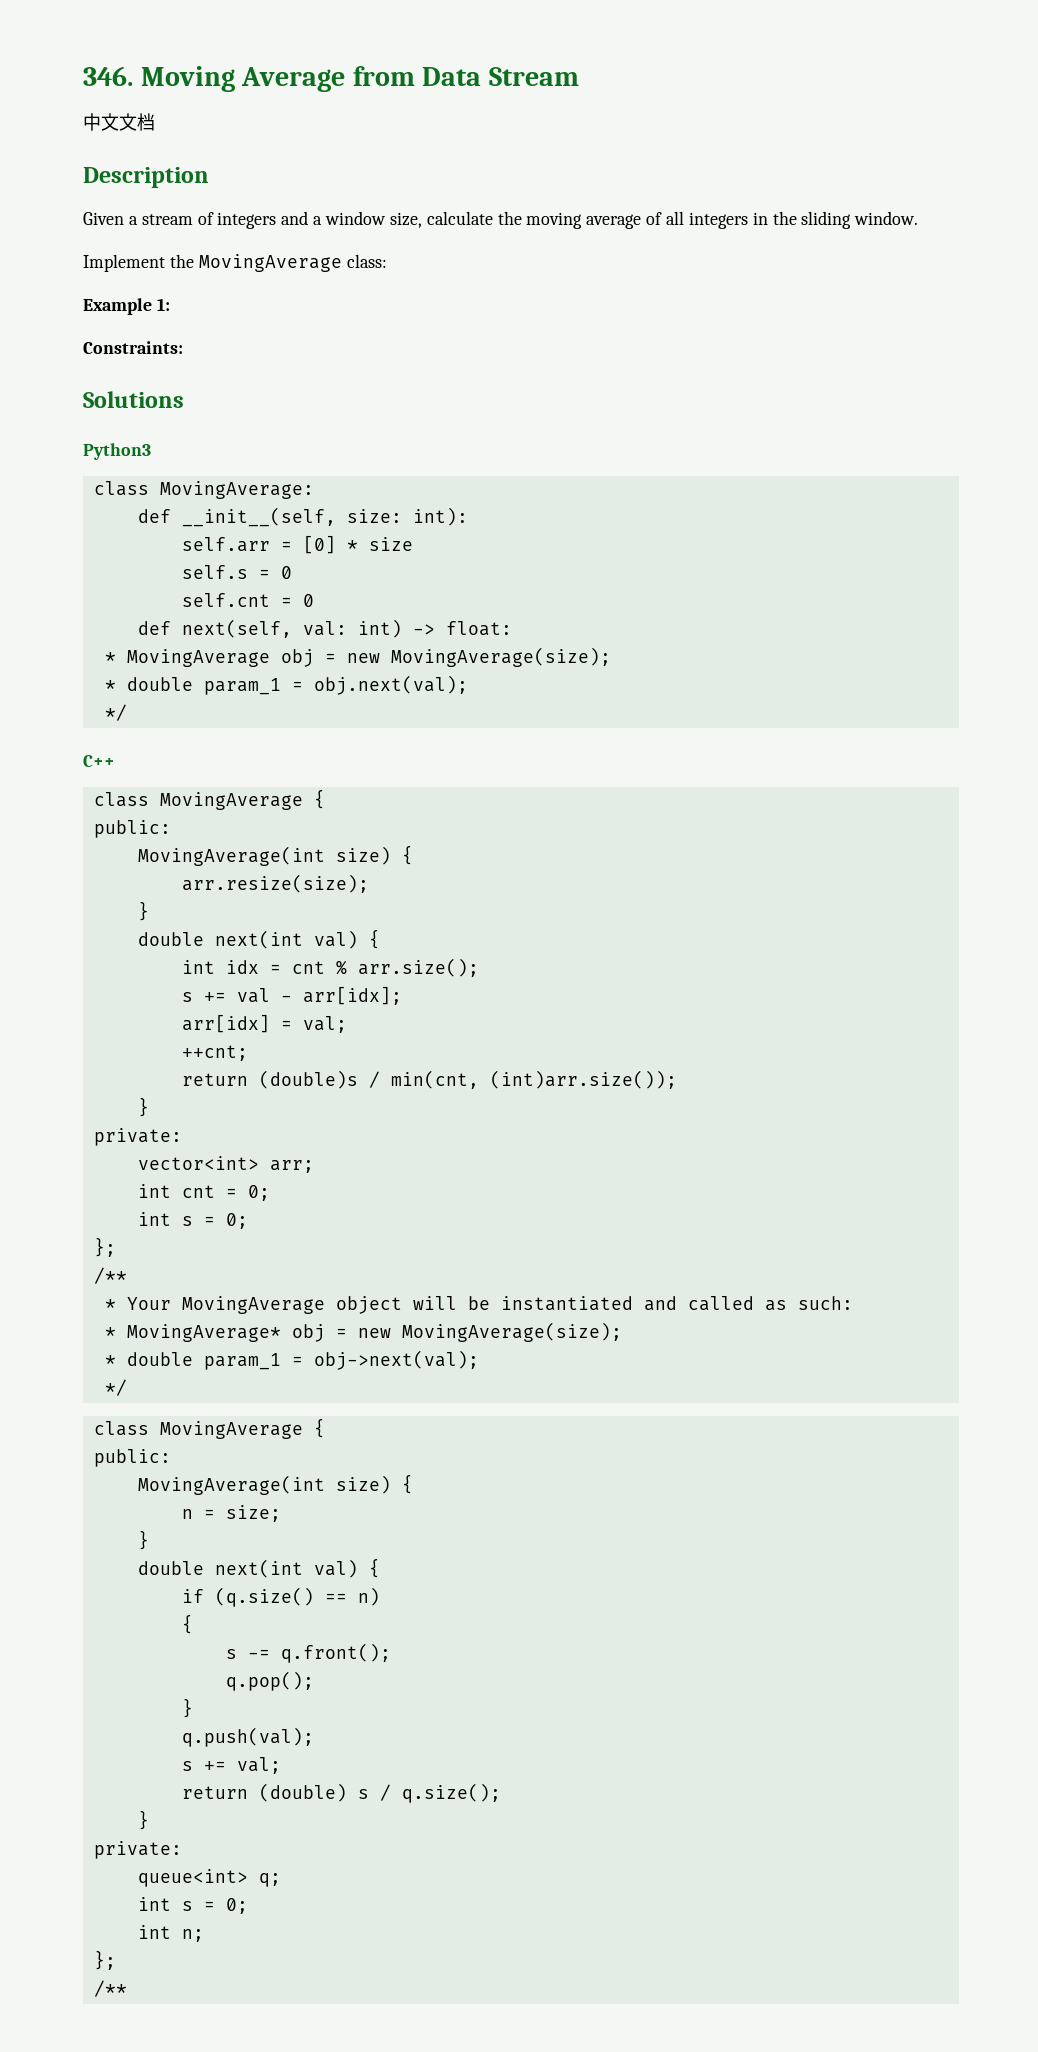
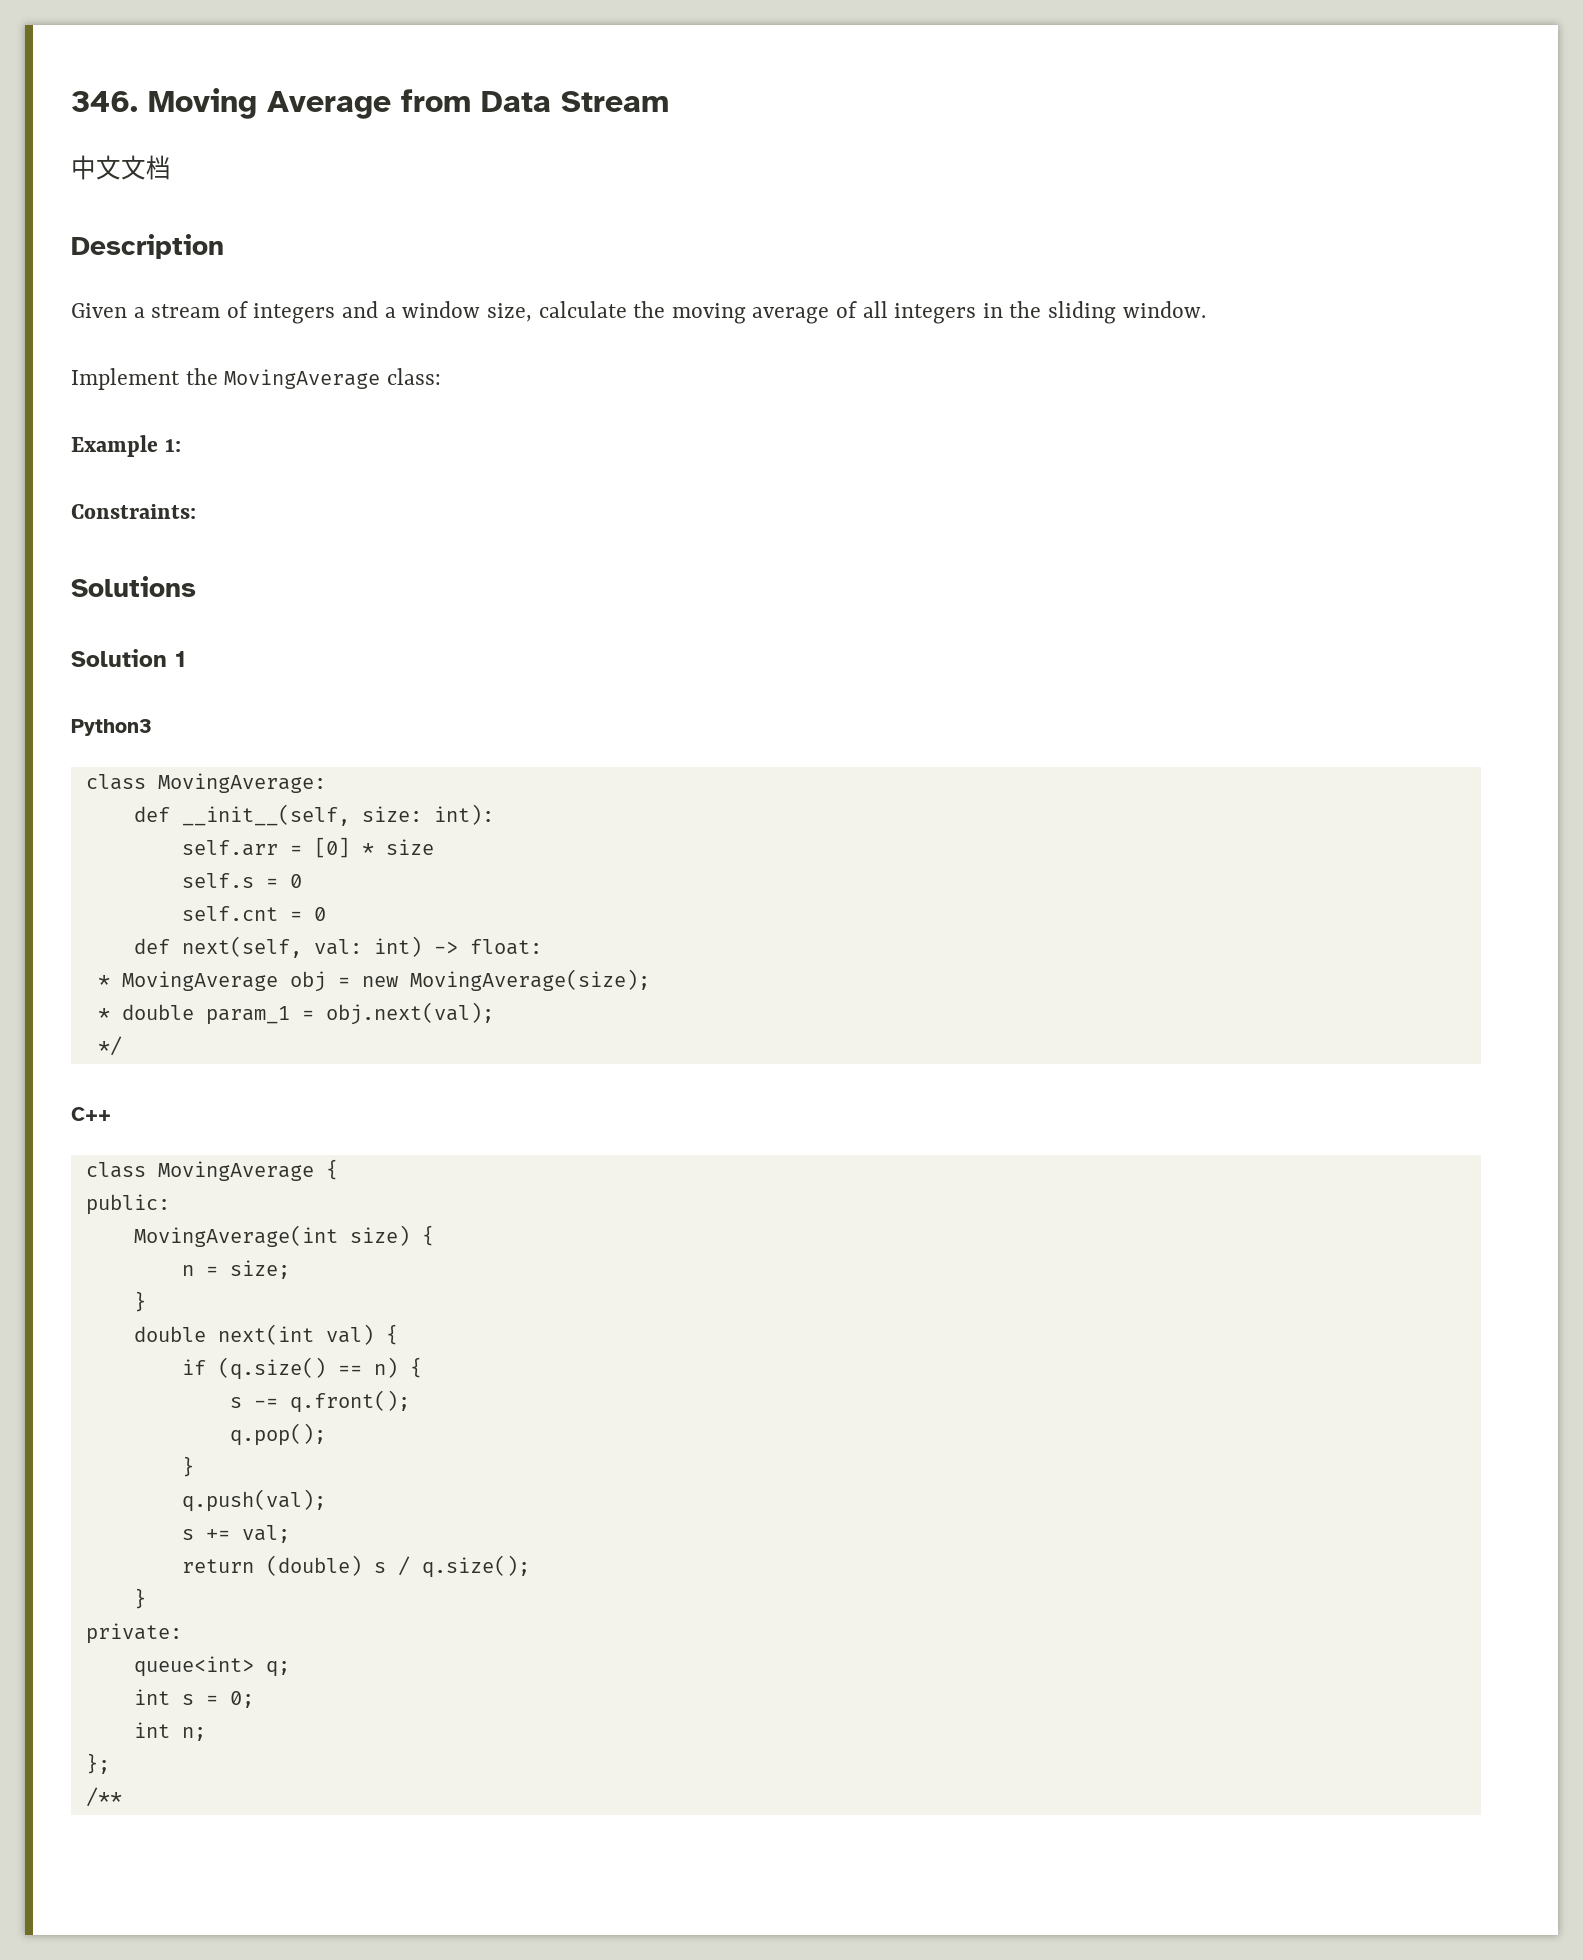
+ Solution 1
- arr.resize(size);
- }
- double next(int val) {
- int idx = cnt % arr.size();
- s += val - arr[idx];
- arr[idx] = val;
- ++cnt;
- return (double)s / min(cnt, (int)arr.size());
- }
- private:
- vector<int> arr;
- int cnt = 0;
- int s = 0;
- };
- /**
- * Your MovingAverage object will be instantiated and called as such:
- * MovingAverage* obj = new MovingAverage(size);
- * double param_1 = obj->next(val);
- */
- class MovingAverage {
- public:
- MovingAverage(int size) {
- if (q.size() == n)
- {
+ if (q.size() == n) {

